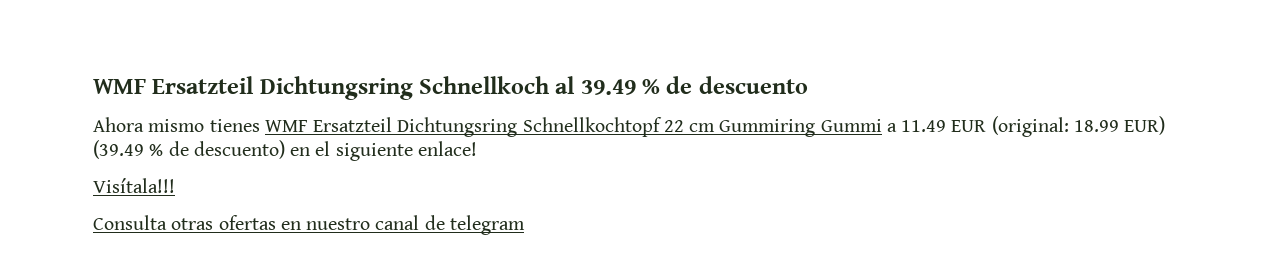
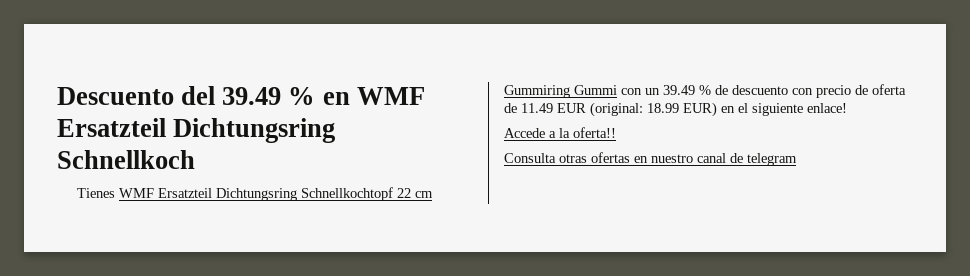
- WMF Ersatzteil Dichtungsring Schnellkoch al 39.49 % de descuento
- Ahora mismo tienes WMF Ersatzteil Dichtungsring Schnellkochtopf 22 cm Gummiring Gummi a 11.49 EUR (original: 18.99 EUR) (39.49 % de descuento) en el siguiente enlace!
+ Descuento del 39.49 % en WMF Ersatzteil Dichtungsring Schnellkoch
+ Tienes WMF Ersatzteil Dichtungsring Schnellkochtopf 22 cm Gummiring Gummi con un 39.49 % de descuento con precio de oferta de 11.49 EUR (original: 18.99 EUR) en el siguiente enlace!
- Visítala!!!
+ Accede a la oferta!!

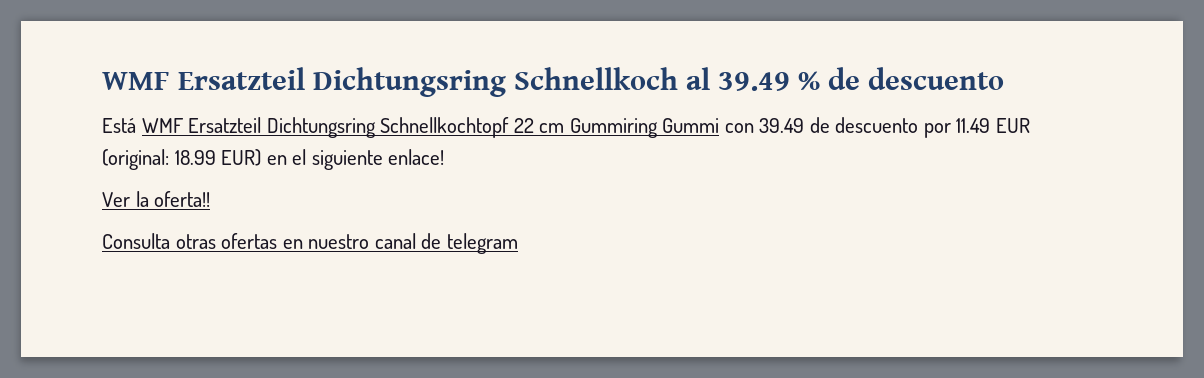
- Descuento del 39.49 % en WMF Ersatzteil Dichtungsring Schnellkoch
- Tienes WMF Ersatzteil Dichtungsring Schnellkochtopf 22 cm Gummiring Gummi con un 39.49 % de descuento con precio de oferta de 11.49 EUR (original: 18.99 EUR) en el siguiente enlace!
+ WMF Ersatzteil Dichtungsring Schnellkoch al 39.49 % de descuento
+ Está WMF Ersatzteil Dichtungsring Schnellkochtopf 22 cm Gummiring Gummi con 39.49 de descuento por 11.49 EUR (original: 18.99 EUR) en el siguiente enlace!
- Accede a la oferta!!
+ Ver la oferta!!

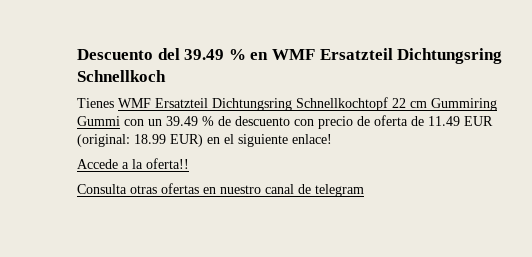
- WMF Ersatzteil Dichtungsring Schnellkoch al 39.49 % de descuento
- Está WMF Ersatzteil Dichtungsring Schnellkochtopf 22 cm Gummiring Gummi con 39.49 de descuento por 11.49 EUR (original: 18.99 EUR) en el siguiente enlace!
+ Descuento del 39.49 % en WMF Ersatzteil Dichtungsring Schnellkoch
+ Tienes WMF Ersatzteil Dichtungsring Schnellkochtopf 22 cm Gummiring Gummi con un 39.49 % de descuento con precio de oferta de 11.49 EUR (original: 18.99 EUR) en el siguiente enlace!
- Ver la oferta!!
+ Accede a la oferta!!

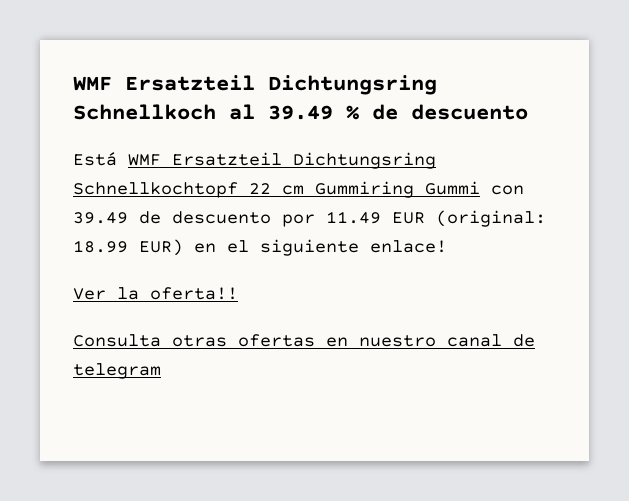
- Descuento del 39.49 % en WMF Ersatzteil Dichtungsring Schnellkoch
- Tienes WMF Ersatzteil Dichtungsring Schnellkochtopf 22 cm Gummiring Gummi con un 39.49 % de descuento con precio de oferta de 11.49 EUR (original: 18.99 EUR) en el siguiente enlace!
+ WMF Ersatzteil Dichtungsring Schnellkoch al 39.49 % de descuento
+ Está WMF Ersatzteil Dichtungsring Schnellkochtopf 22 cm Gummiring Gummi con 39.49 de descuento por 11.49 EUR (original: 18.99 EUR) en el siguiente enlace!
- Accede a la oferta!!
+ Ver la oferta!!

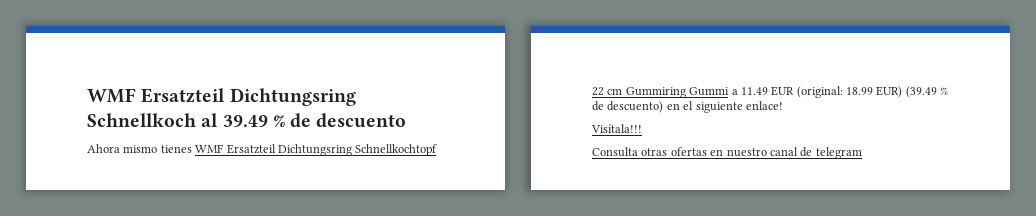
- Está WMF Ersatzteil Dichtungsring Schnellkochtopf 22 cm Gummiring Gummi con 39.49 de descuento por 11.49 EUR (original: 18.99 EUR) en el siguiente enlace!
+ Ahora mismo tienes WMF Ersatzteil Dichtungsring Schnellkochtopf 22 cm Gummiring Gummi a 11.49 EUR (original: 18.99 EUR) (39.49 % de descuento) en el siguiente enlace!
- Ver la oferta!!
+ Visítala!!!

